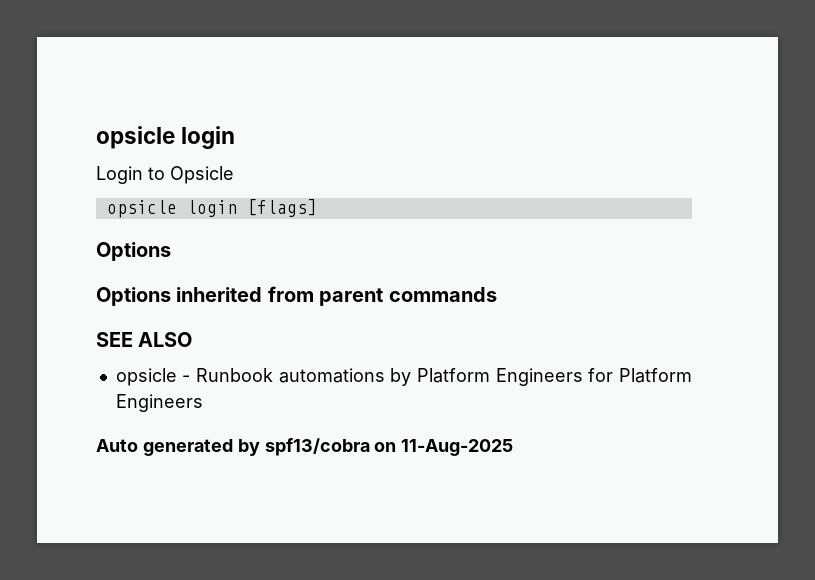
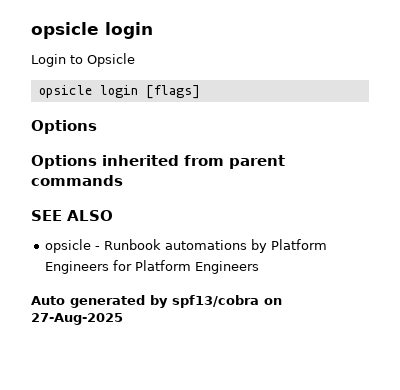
- Auto generated by spf13/cobra on 11-Aug-2025
+ Auto generated by spf13/cobra on 27-Aug-2025

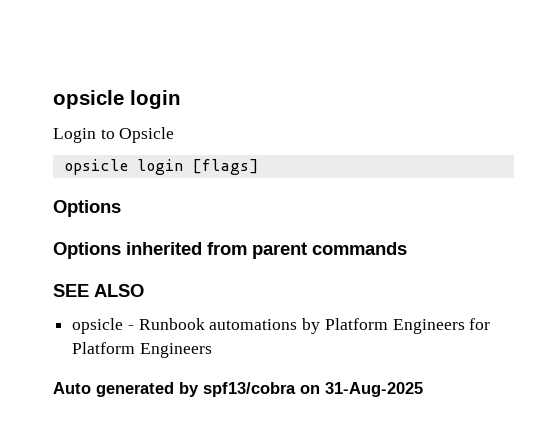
- Auto generated by spf13/cobra on 27-Aug-2025
+ Auto generated by spf13/cobra on 31-Aug-2025

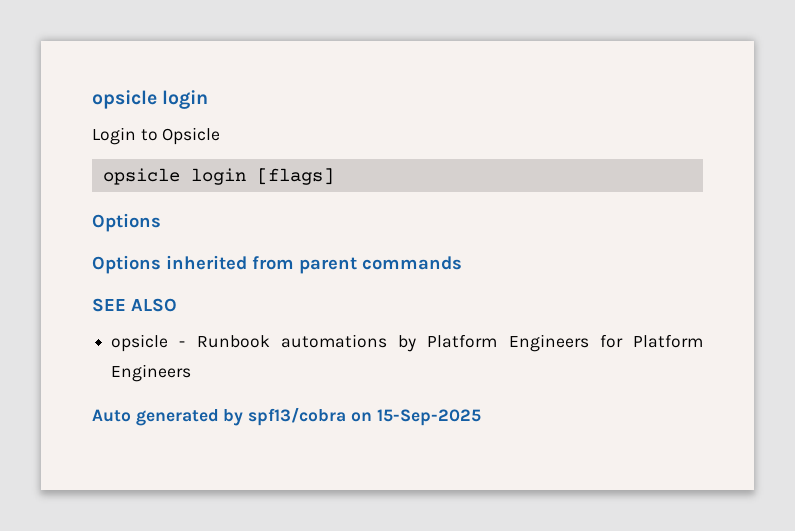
- Auto generated by spf13/cobra on 31-Aug-2025
+ Auto generated by spf13/cobra on 15-Sep-2025

